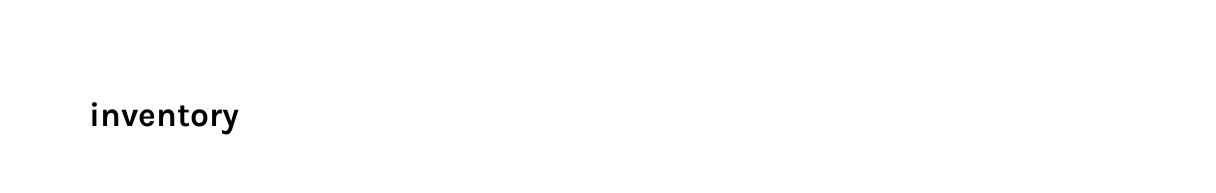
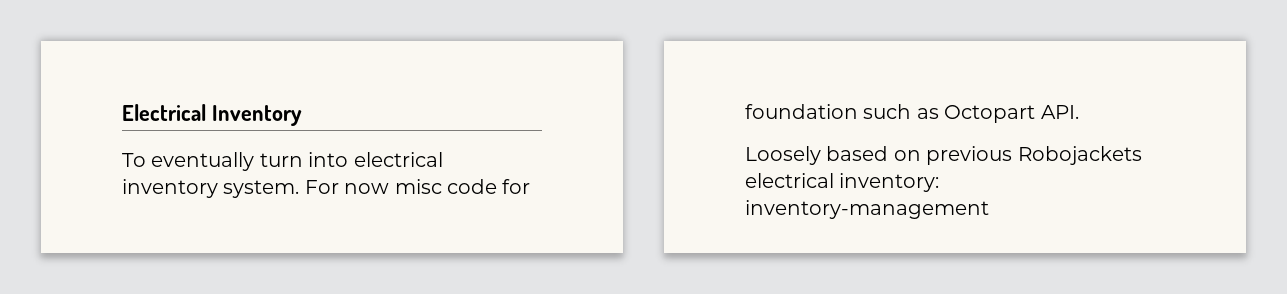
- inventory
+ Electrical Inventory
+ To eventually turn into electrical inventory system. For now misc code for foundation such as Octopart API.
+ Loosely based on previous Robojackets electrical inventory: inventory-management

